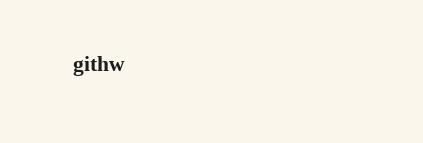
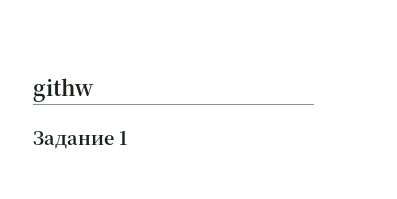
+ Задание 1

